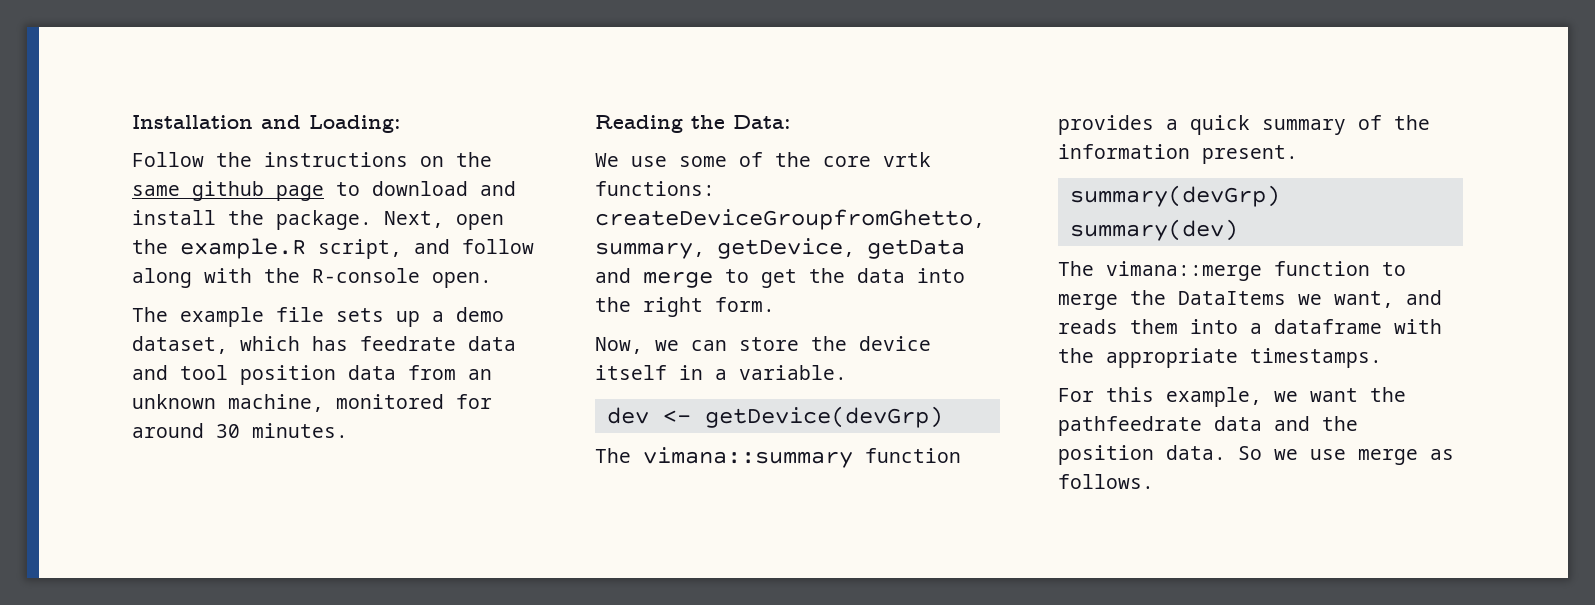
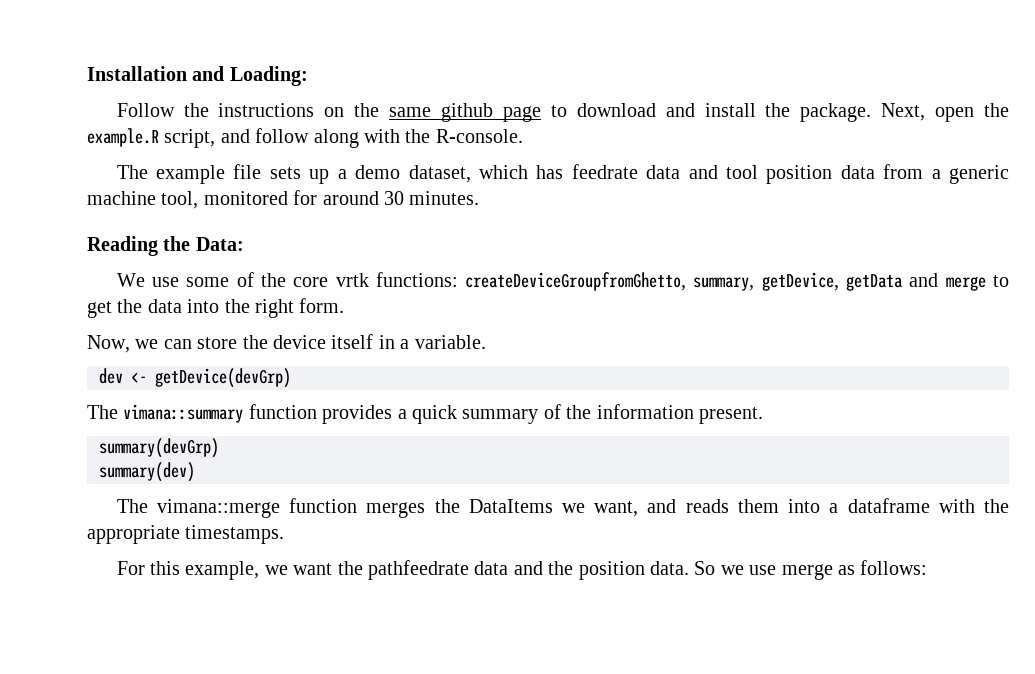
- Next, open the example.R script, and follow along with the R-console open.
+ Next, open the example.R script, and follow along with the R-console.
- The example file sets up a demo dataset, which has feedrate data and tool position data from an unknown machine, monitored for around 30 minutes.
+ The example file sets up a demo dataset, which has feedrate data and tool position data from a generic machine tool, monitored for around 30 minutes.
- The vimana::merge function to merge the DataItems we want, and reads them into a dataframe with the appropriate timestamps.
+ The vimana::merge function merges the DataItems we want, and reads them into a dataframe with the appropriate timestamps.
- So we use merge as follows.
+ So we use merge as follows:

